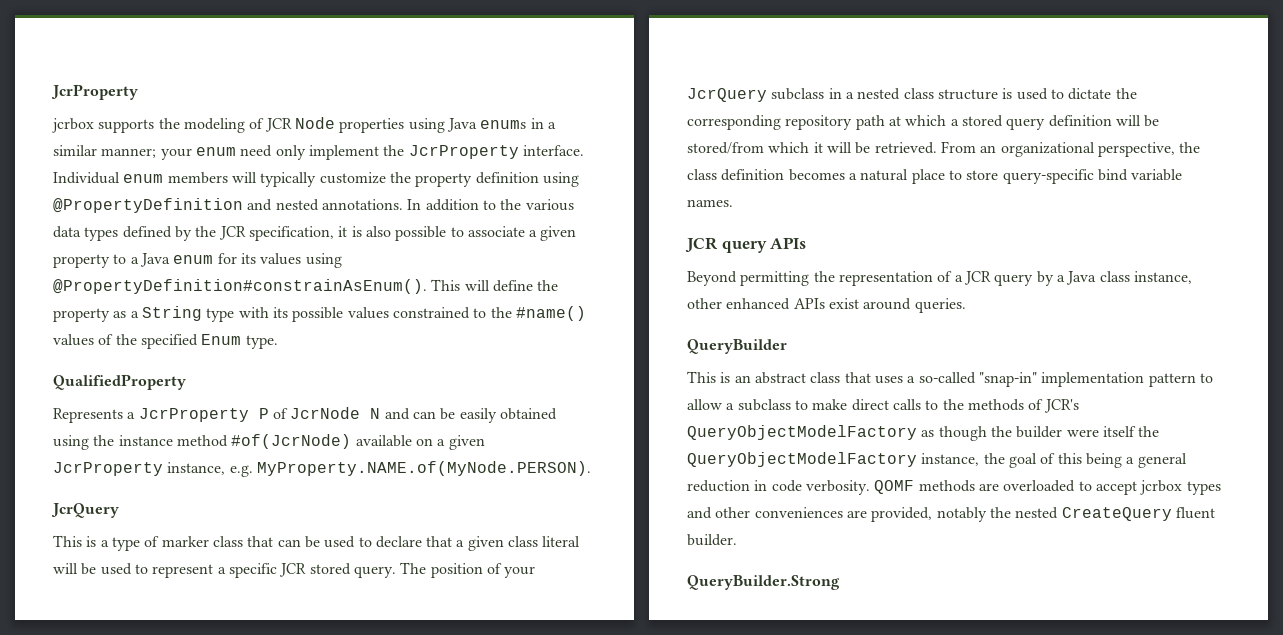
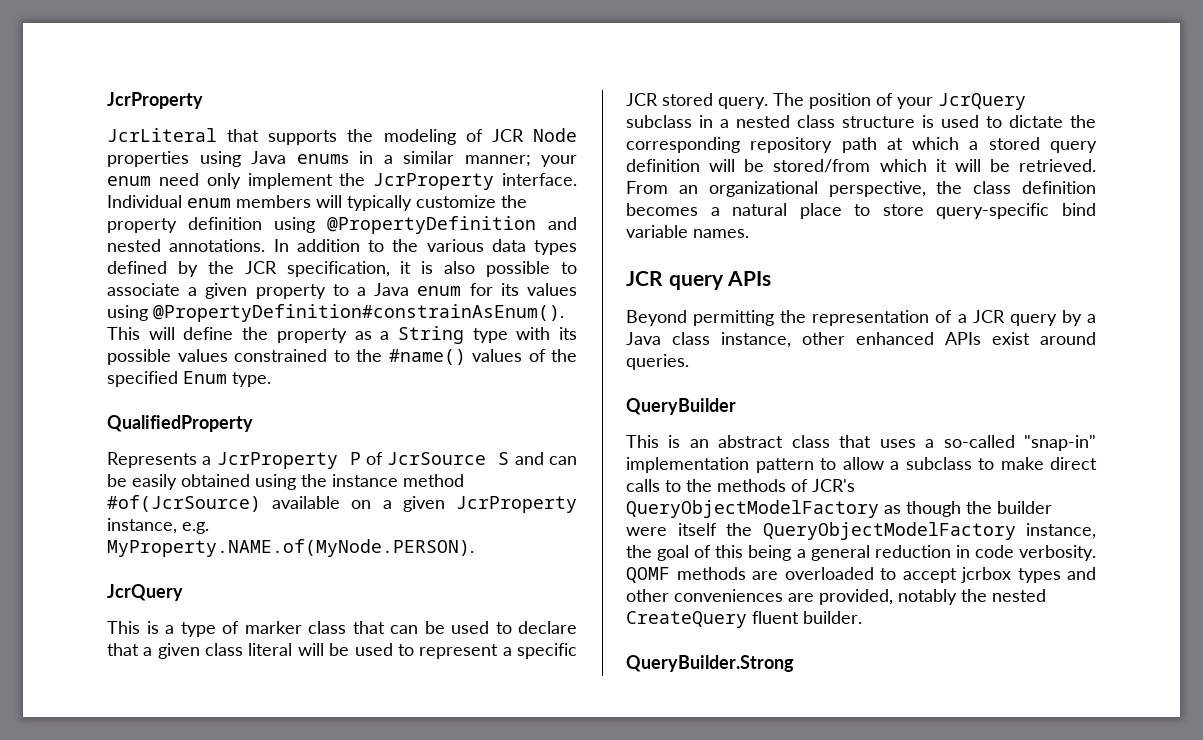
- jcrbox supports the modeling of JCR Node properties using Java enums in a similar manner; your enum need only implement the JcrProperty interface.
+ JcrLiteral that supports the modeling of JCR Node properties using Java enums in a similar manner; your enum need only implement the JcrProperty interface.
- Represents a JcrProperty P of JcrNode N and can be easily obtained using the instance method #of(JcrNode) available on a given JcrProperty instance, e.g. MyProperty.NAME.of(MyNode.PERSON).
+ Represents a JcrProperty P of JcrSource S and can be easily obtained using the instance method #of(JcrSource) available on a given JcrProperty instance, e.g. MyProperty.NAME.of(MyNode.PERSON).

